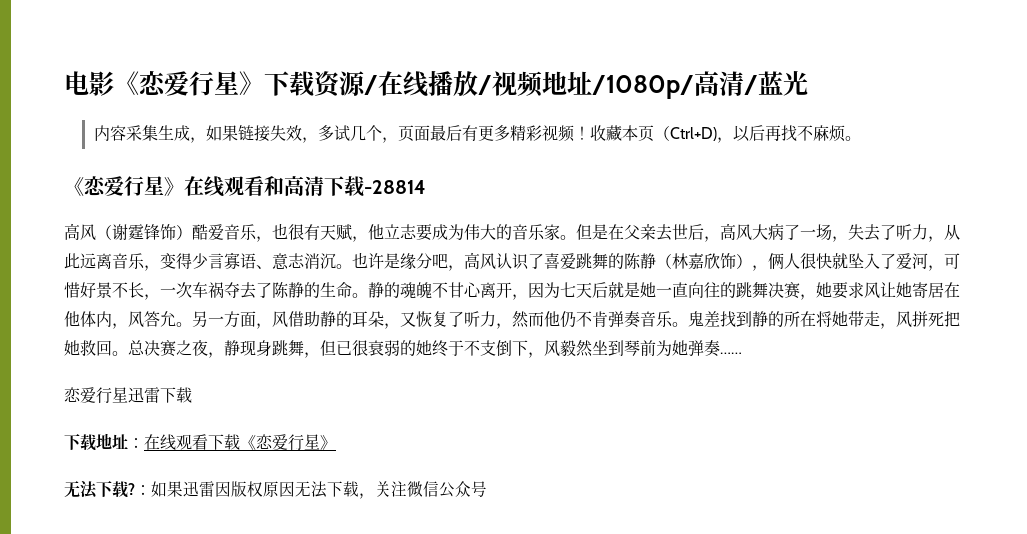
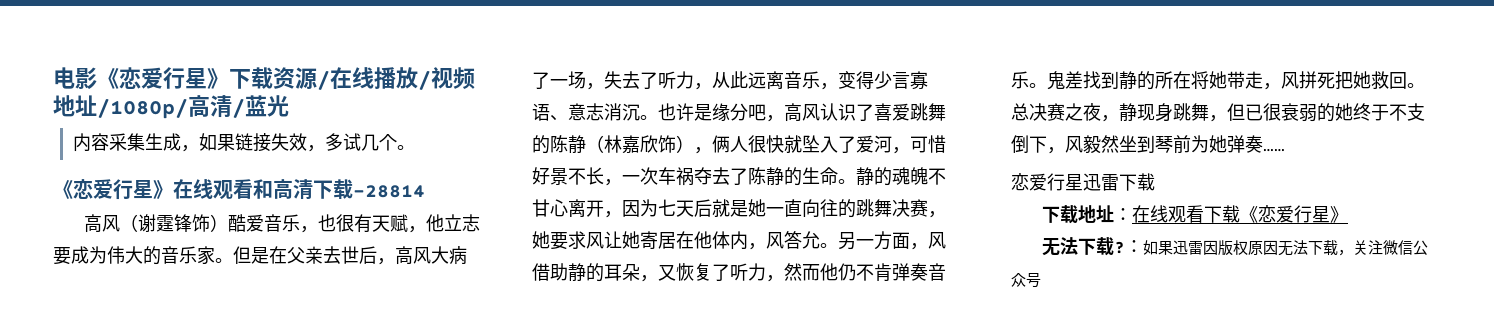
- 内容采集生成，如果链接失效，多试几个，页面最后有更多精彩视频！收藏本页（Ctrl+D)，以后再找不麻烦。
+ 内容采集生成，如果链接失效，多试几个。

